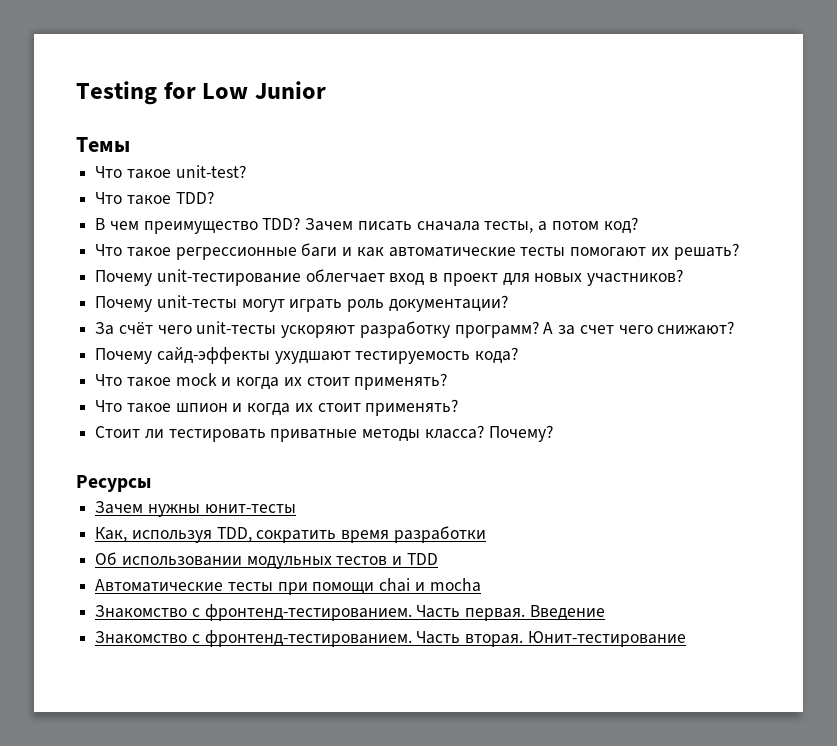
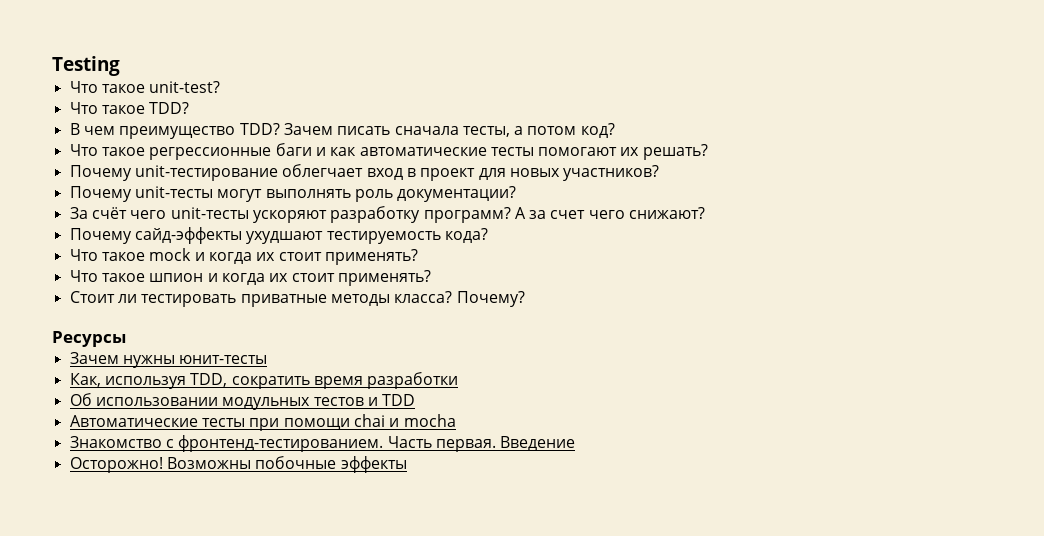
- Testing for Low Junior
- Темы
+ Testing
- Почему unit-тесты могут играть роль документации?
+ Почему unit-тесты могут выполнять роль документации?
- Знакомство с фронтенд-тестированием. Часть вторая. Юнит-тестирование
+ Осторожно! Возможны побочные эффекты

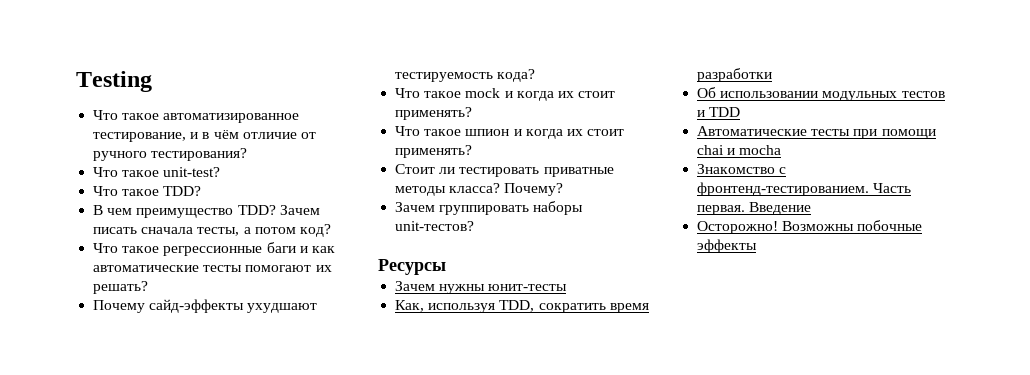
+ Что такое автоматизированное тестирование, и в чём отличие от ручного тестирования?
- Почему unit-тестирование облегчает вход в проект для новых участников?
- Почему unit-тесты могут выполнять роль документации?
- За счёт чего unit-тесты ускоряют разработку программ? А за счет чего снижают?
+ Зачем группировать наборы unit-тестов?

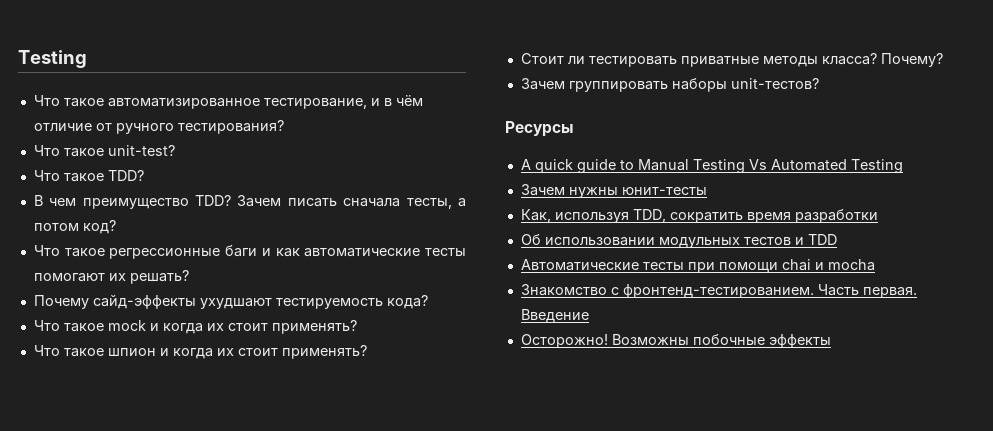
+ A quick guide to Manual Testing Vs Automated Testing

